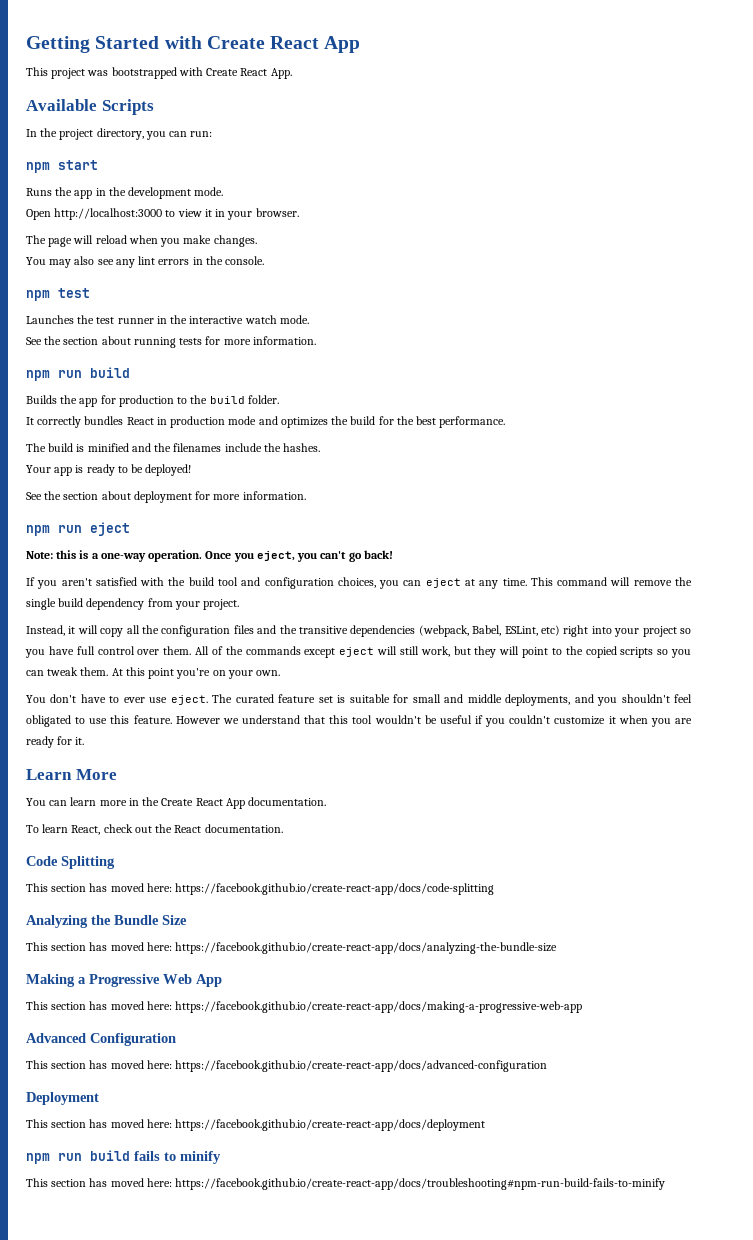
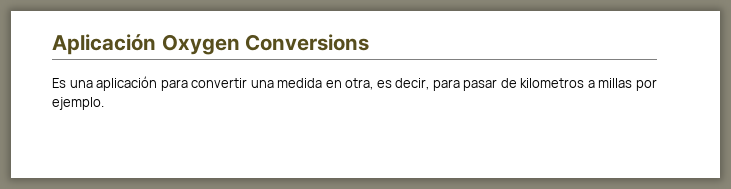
- Getting Started with Create React App
- This project was bootstrapped with Create React App.
- Available Scripts
- In the project directory, you can run:
- npm start
- Runs the app in the development mode.
- Open http://localhost:3000 to view it in your browser.
- The page will reload when you make changes.
- You may also see any lint errors in the console.
- npm test
- Launches the test runner in the interactive watch mode.
- See the section about running tests for more information.
- npm run build
- Builds the app for production to the build folder.
- It correctly bundles React in production mode and optimizes the build for the best performance.
- The build is minified and the filenames include the hashes.
- Your app is ready to be deployed!
- See the section about deployment for more information.
- npm run eject
- Note: this is a one-way operation. Once you eject, you can't go back!
- If you aren't satisfied with the build tool and configuration choices, you can eject at any time. This command will remove the single build dependency from your project.
- Instead, it will copy all the configuration files and the transitive dependencies (webpack, Babel, ESLint, etc) right into your project so you have full control over them. All of the commands except eject will still work, but they will point to the copied scripts so you can tweak them. At this point you're on your own.
- You don't have to ever use eject. The curated feature set is suitable for small and middle deployments, and you shouldn't feel obligated to use this feature. However we understand that this tool wouldn't be useful if you couldn't customize it when you are ready for it.
- Learn More
- You can learn more in the Create React App documentation.
- To learn React, check out the React documentation.
- Code Splitting
- This section has moved here: https://facebook.github.io/create-react-app/docs/code-splitting
- Analyzing the Bundle Size
- This section has moved here: https://facebook.github.io/create-react-app/docs/analyzing-the-bundle-size
- Making a Progressive Web App
- This section has moved here: https://facebook.github.io/create-react-app/docs/making-a-progressive-web-app
- Advanced Configuration
- This section has moved here: https://facebook.github.io/create-react-app/docs/advanced-configuration
- Deployment
- This section has moved here: https://facebook.github.io/create-react-app/docs/deployment
- npm run build fails to minify
- This section has moved here: https://facebook.github.io/create-react-app/docs/troubleshooting#npm-run-build-fails-to-minify
+ Aplicación Oxygen Conversions
+ Es una aplicación para convertir una medida en otra, es decir, para pasar de kilometros a millas por ejemplo.

